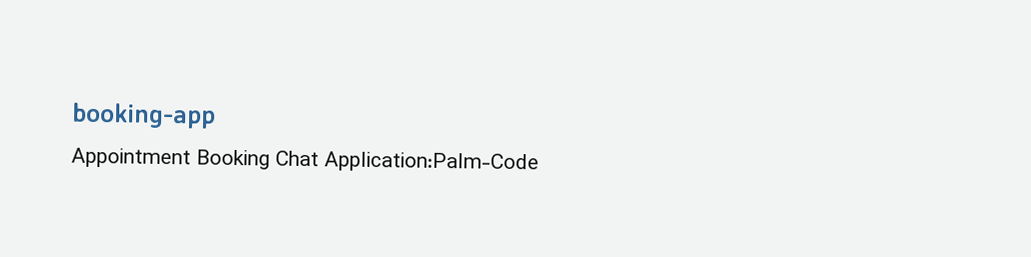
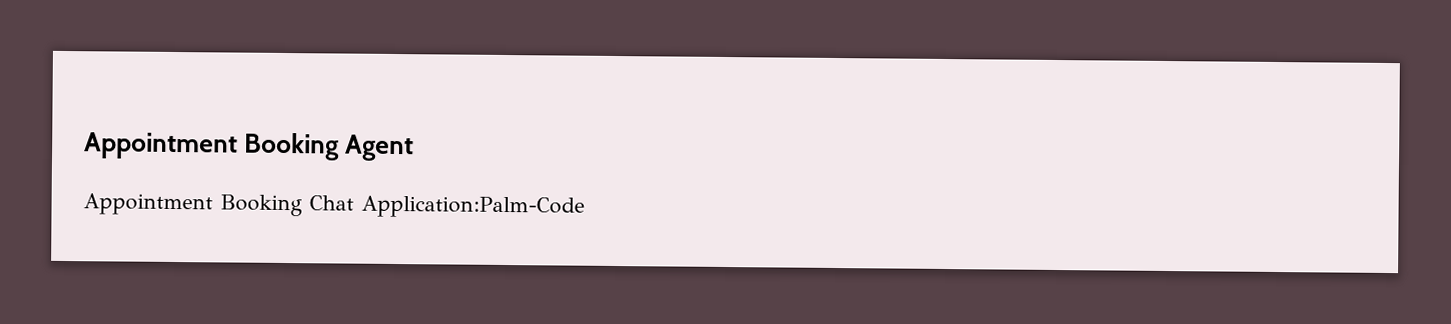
- booking-app
+ Appointment Booking Agent

